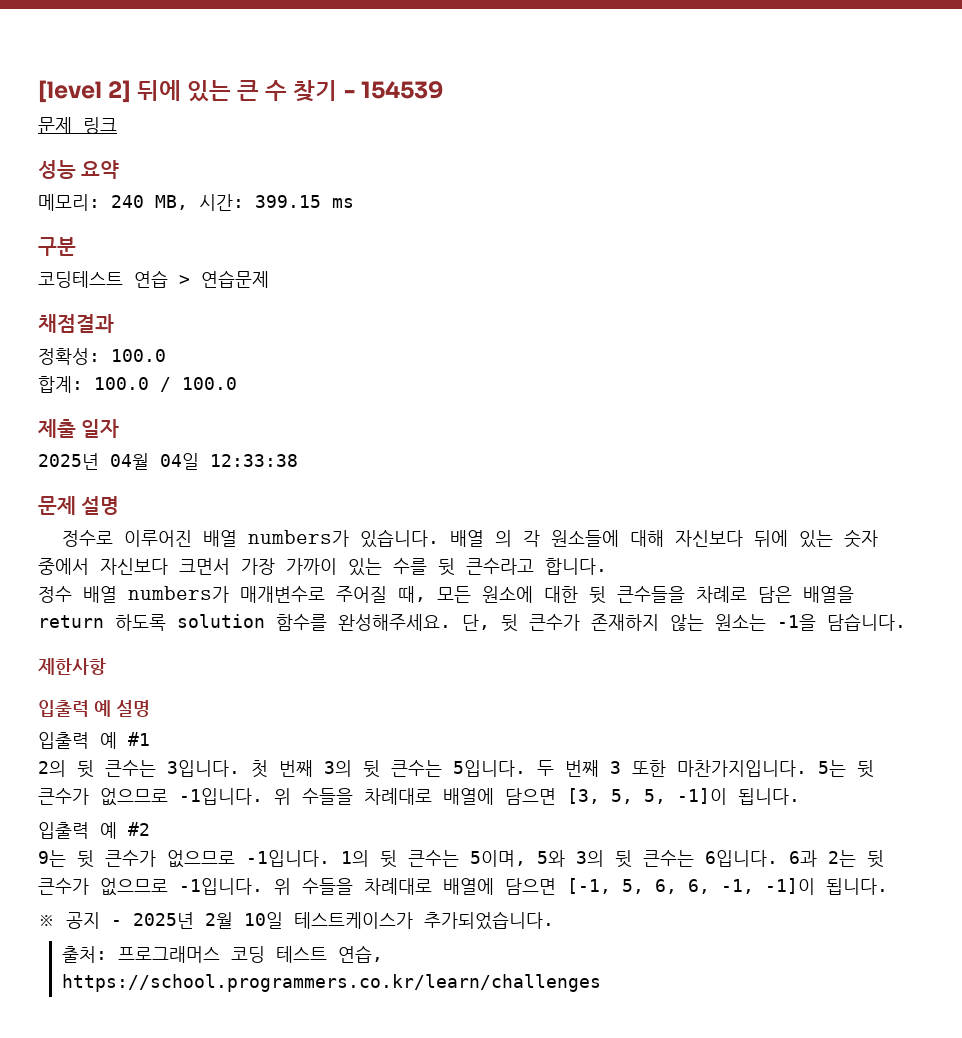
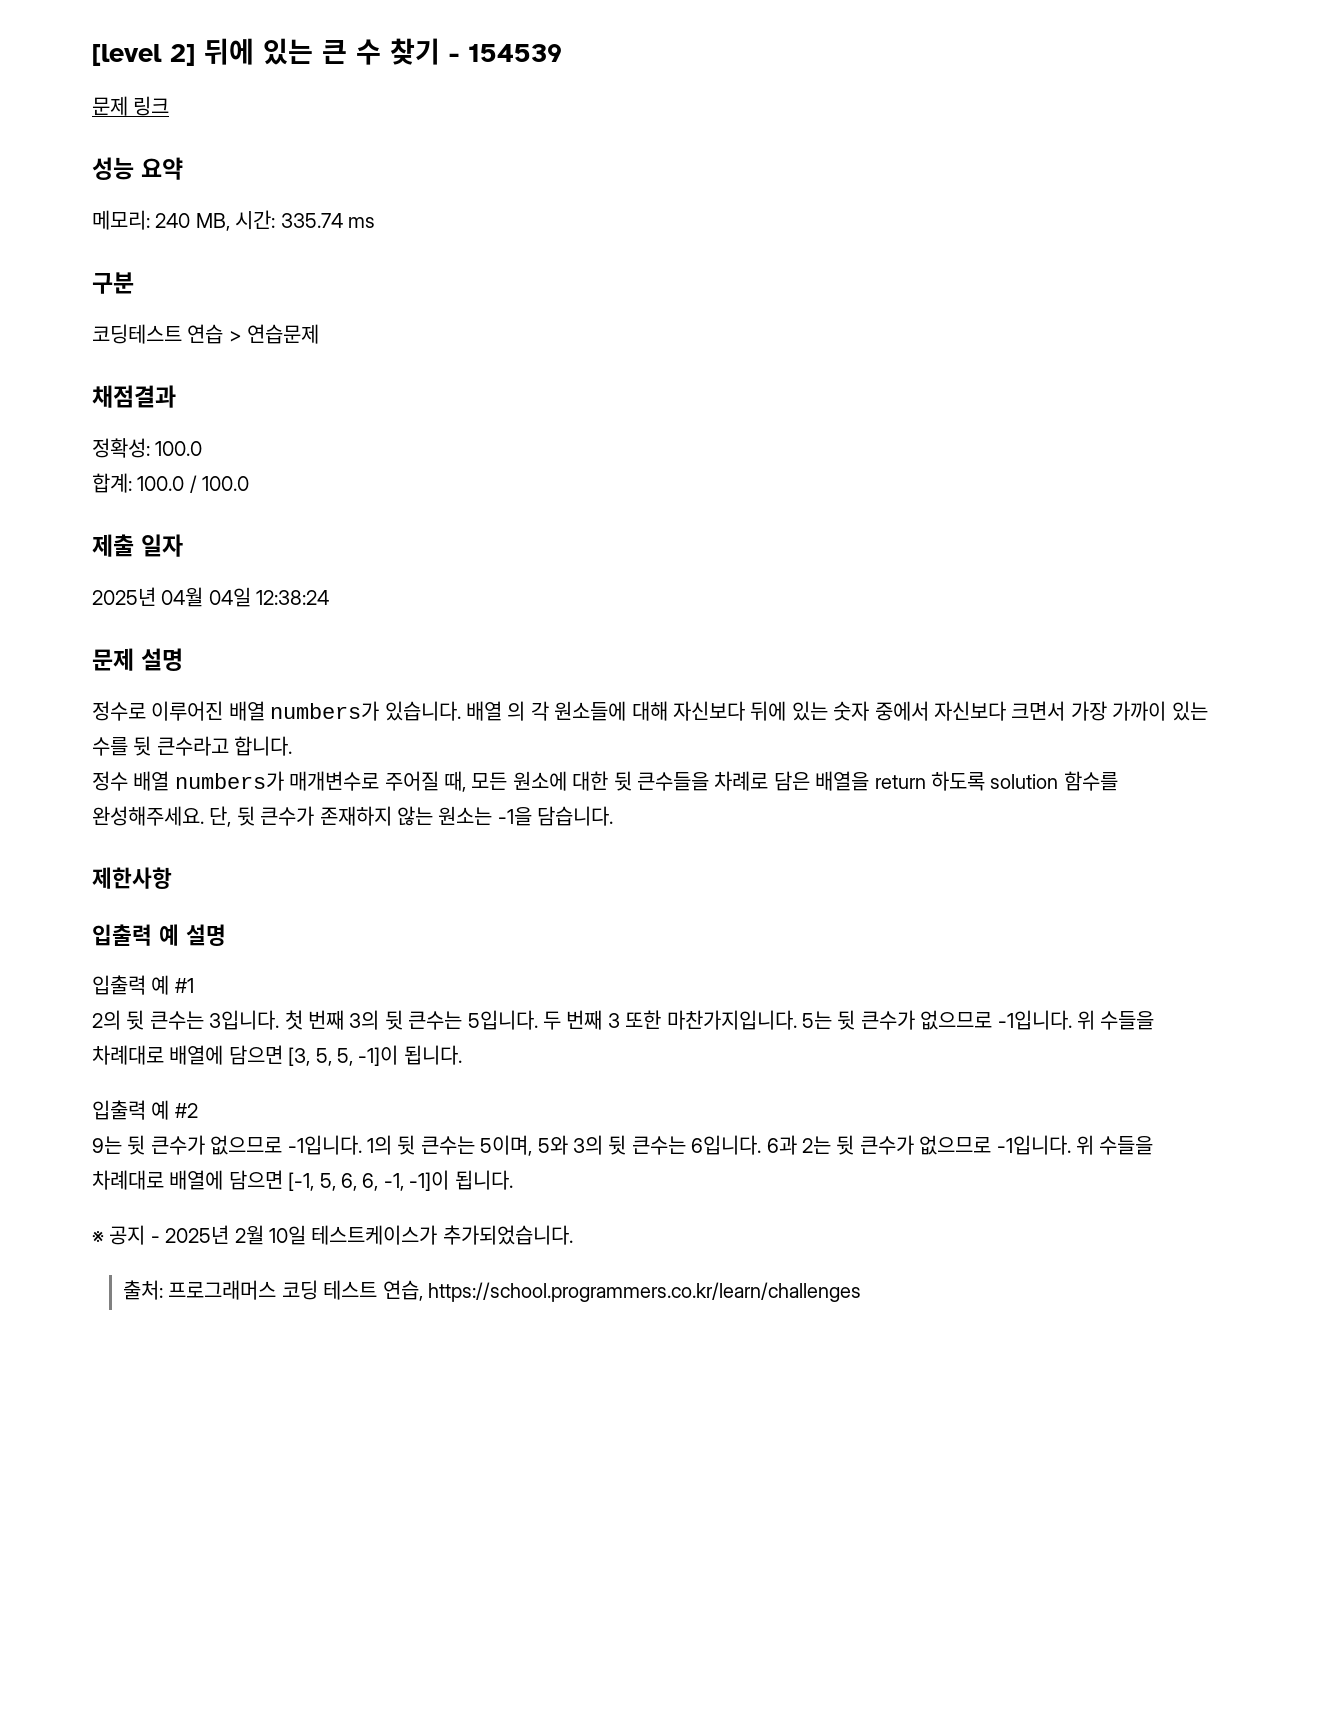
- 메모리: 240 MB, 시간: 399.15 ms
+ 메모리: 240 MB, 시간: 335.74 ms
- 2025년 04월 04일 12:33:38
+ 2025년 04월 04일 12:38:24

